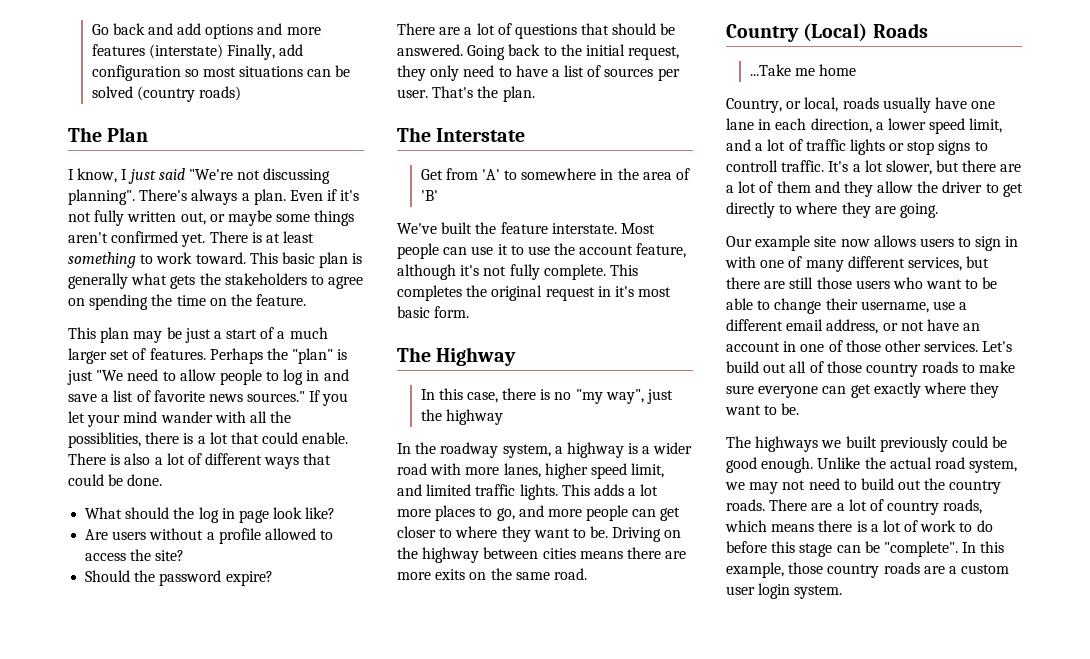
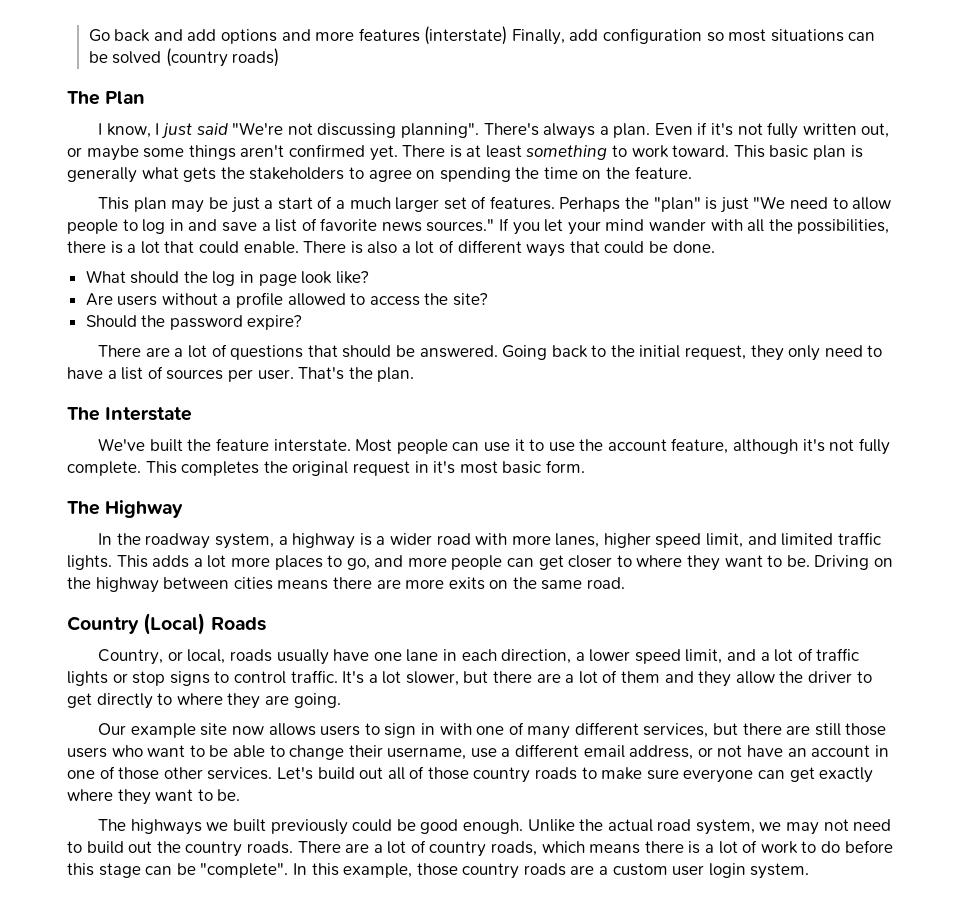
- If you let your mind wander with all the possiblities, there is a lot that could enable.
+ If you let your mind wander with all the possibilities, there is a lot that could enable.
- Get from 'A' to somewhere in the area of 'B'
- In this case, there is no "my way", just the highway
- ...Take me home
- Country, or local, roads usually have one lane in each direction, a lower speed limit, and a lot of traffic lights or stop signs to controll traffic.
+ Country, or local, roads usually have one lane in each direction, a lower speed limit, and a lot of traffic lights or stop signs to control traffic.

